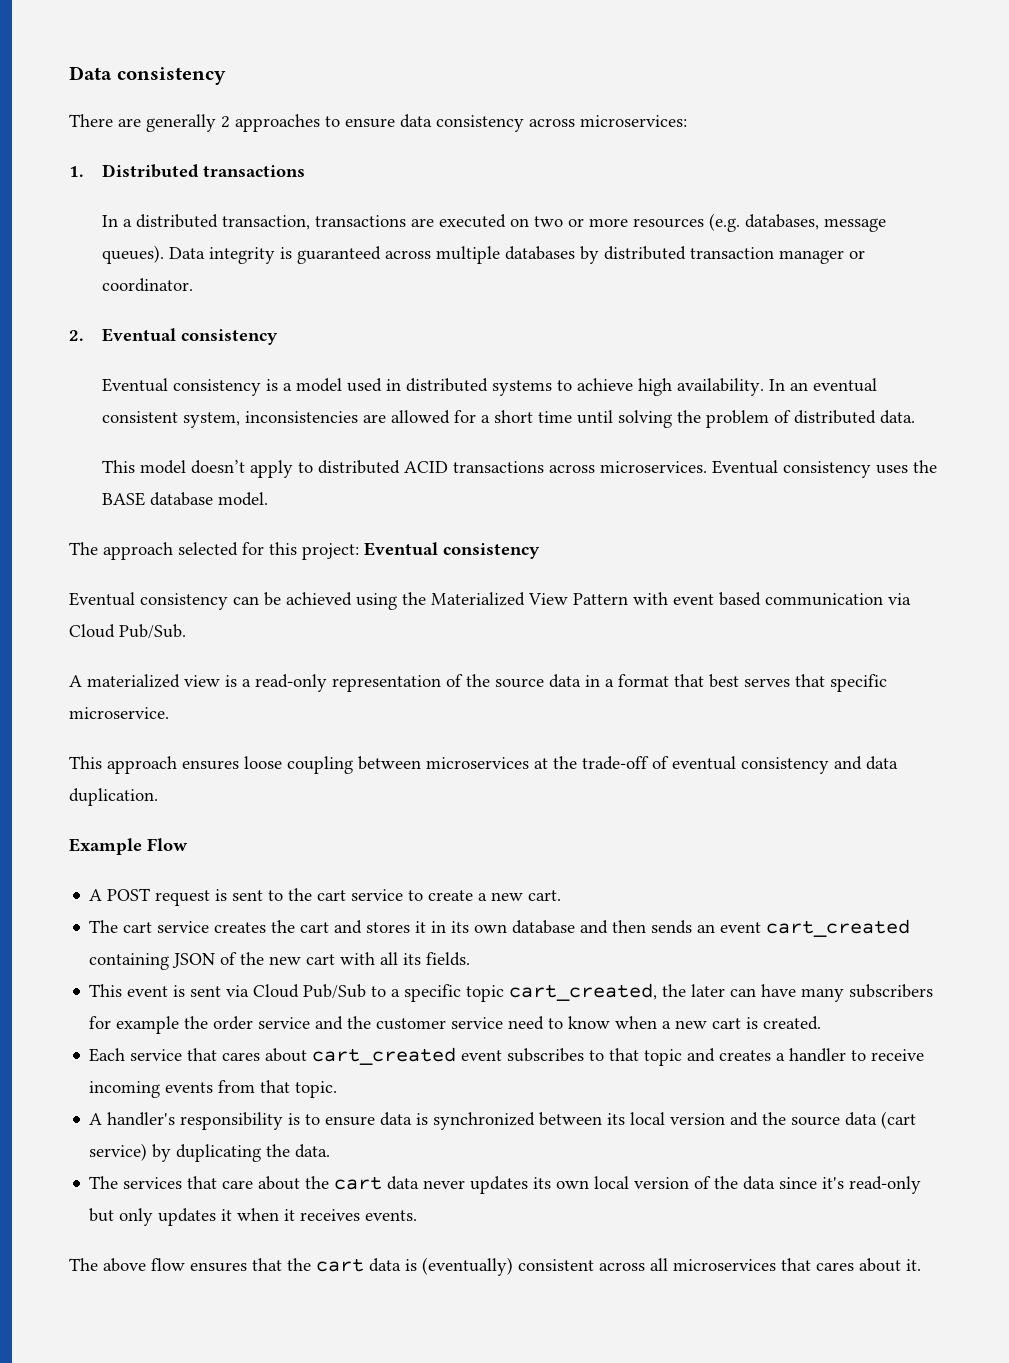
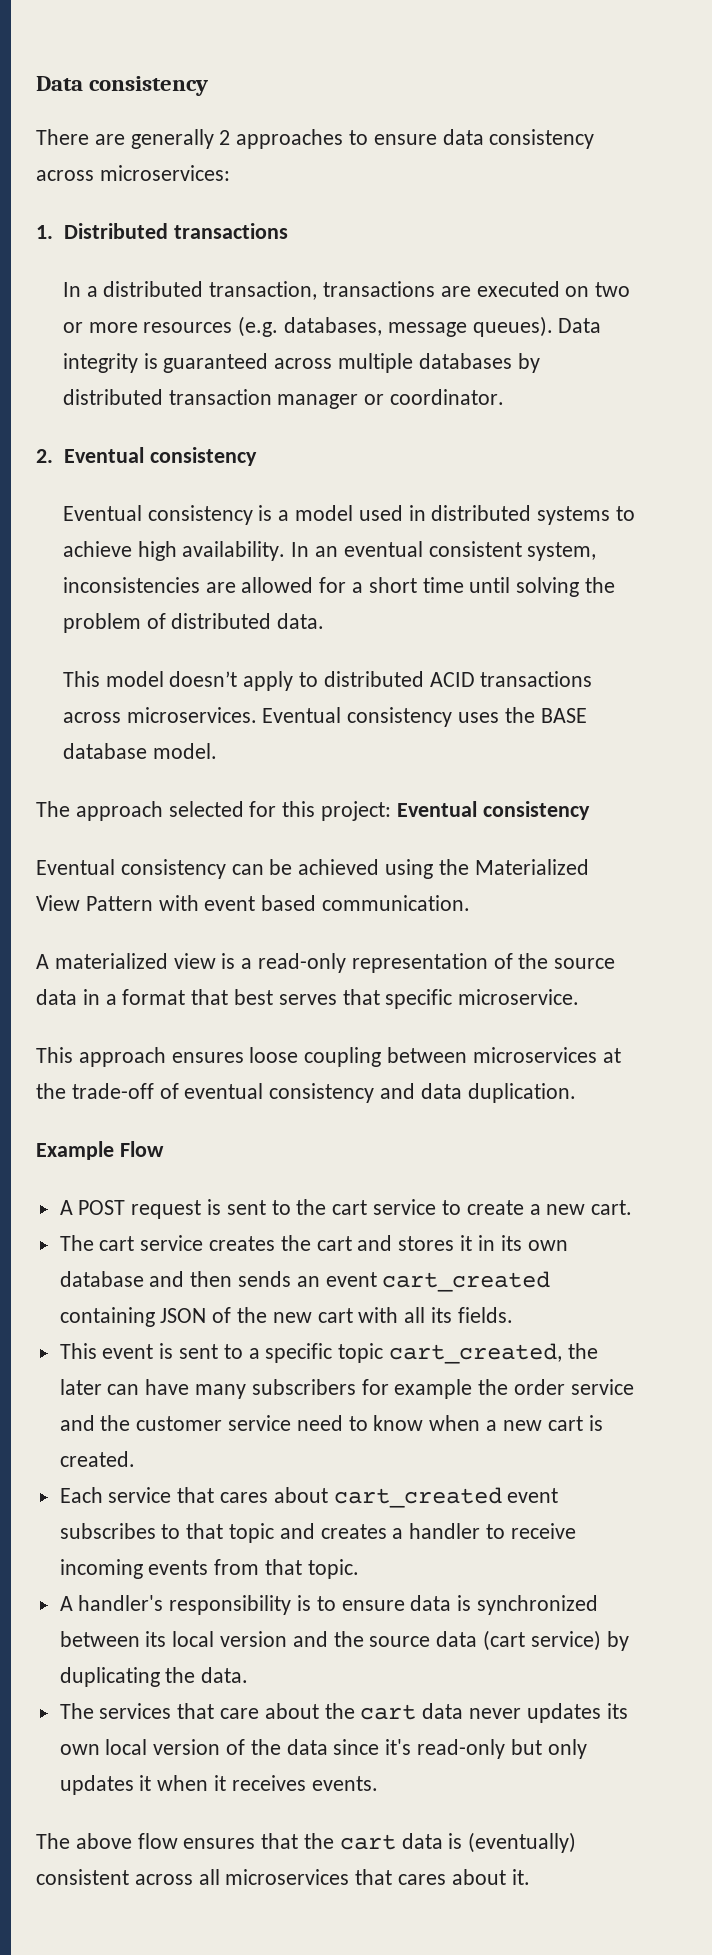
- Eventual consistency can be achieved using the Materialized View Pattern with event based communication via Cloud Pub/Sub.
+ Eventual consistency can be achieved using the Materialized View Pattern with event based communication.
- This event is sent via Cloud Pub/Sub to a specific topic cart_created, the later can have many subscribers for example the order service and the customer service need to know when a new cart is created.
+ This event is sent to a specific topic cart_created, the later can have many subscribers for example the order service and the customer service need to know when a new cart is created.

